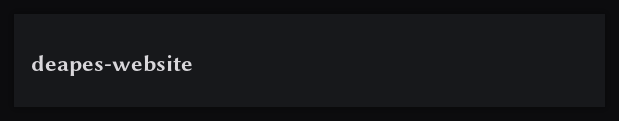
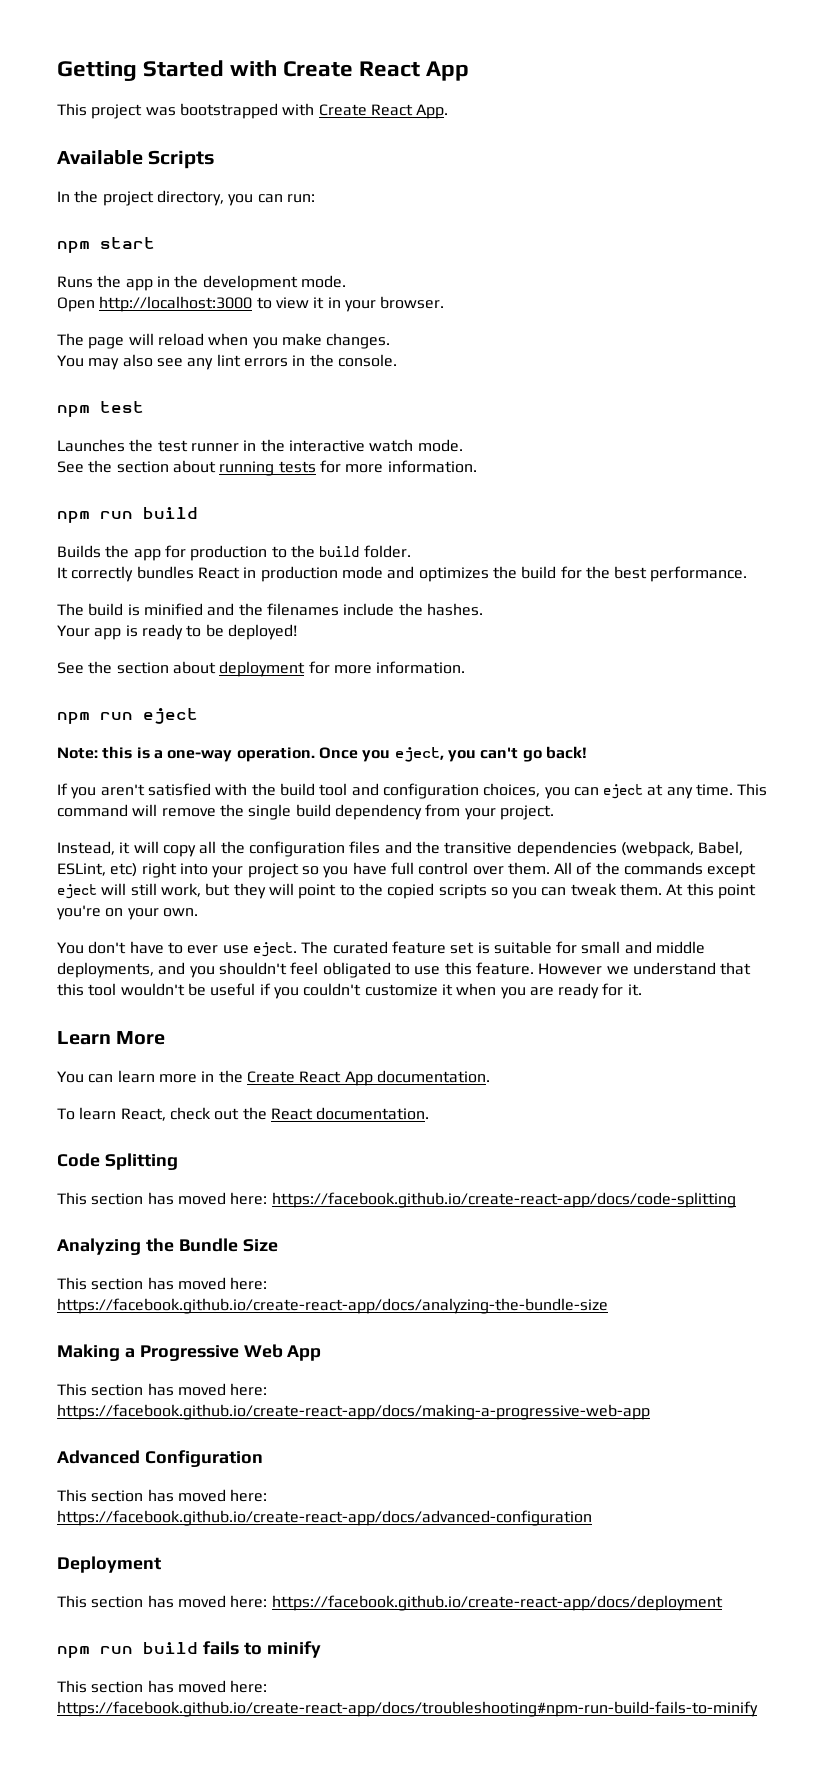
- deapes-website
+ Getting Started with Create React App
+ This project was bootstrapped with Create React App.
+ Available Scripts
+ In the project directory, you can run:
+ npm start
+ Runs the app in the development mode.
+ Open http://localhost:3000 to view it in your browser.
+ The page will reload when you make changes.
+ You may also see any lint errors in the console.
+ npm test
+ Launches the test runner in the interactive watch mode.
+ See the section about running tests for more information.
+ npm run build
+ Builds the app for production to the build folder.
+ It correctly bundles React in production mode and optimizes the build for the best performance.
+ The build is minified and the filenames include the hashes.
+ Your app is ready to be deployed!
+ See the section about deployment for more information.
+ npm run eject
+ Note: this is a one-way operation. Once you eject, you can't go back!
+ If you aren't satisfied with the build tool and configuration choices, you can eject at any time. This command will remove the single build dependency from your project.
+ Instead, it will copy all the configuration files and the transitive dependencies (webpack, Babel, ESLint, etc) right into your project so you have full control over them. All of the commands except eject will still work, but they will point to the copied scripts so you can tweak them. At this point you're on your own.
+ You don't have to ever use eject. The curated feature set is suitable for small and middle deployments, and you shouldn't feel obligated to use this feature. However we understand that this tool wouldn't be useful if you couldn't customize it when you are ready for it.
+ Learn More
+ You can learn more in the Create React App documentation.
+ To learn React, check out the React documentation.
+ Code Splitting
+ This section has moved here: https://facebook.github.io/create-react-app/docs/code-splitting
+ Analyzing the Bundle Size
+ This section has moved here: https://facebook.github.io/create-react-app/docs/analyzing-the-bundle-size
+ Making a Progressive Web App
+ This section has moved here: https://facebook.github.io/create-react-app/docs/making-a-progressive-web-app
+ Advanced Configuration
+ This section has moved here: https://facebook.github.io/create-react-app/docs/advanced-configuration
+ Deployment
+ This section has moved here: https://facebook.github.io/create-react-app/docs/deployment
+ npm run build fails to minify
+ This section has moved here: https://facebook.github.io/create-react-app/docs/troubleshooting#npm-run-build-fails-to-minify

